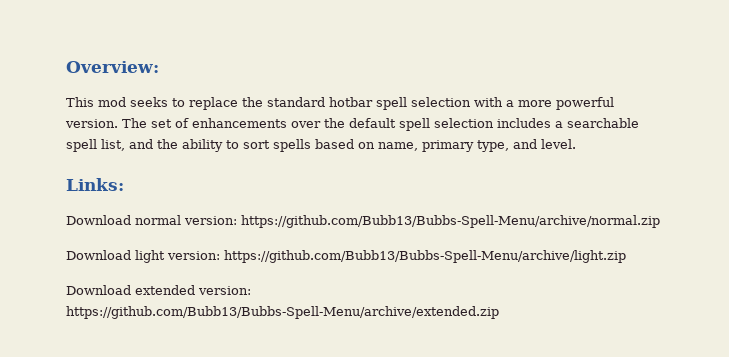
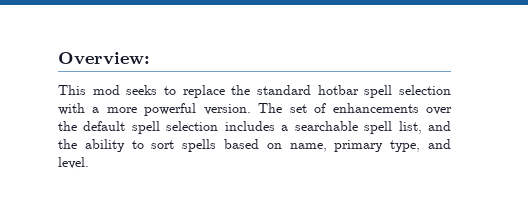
- Links:
- Download normal version: https://github.com/Bubb13/Bubbs-Spell-Menu/archive/normal.zip
- Download light version: https://github.com/Bubb13/Bubbs-Spell-Menu/archive/light.zip
- Download extended version: https://github.com/Bubb13/Bubbs-Spell-Menu/archive/extended.zip

